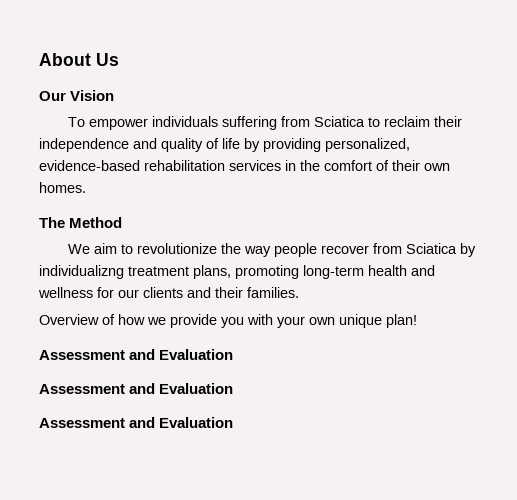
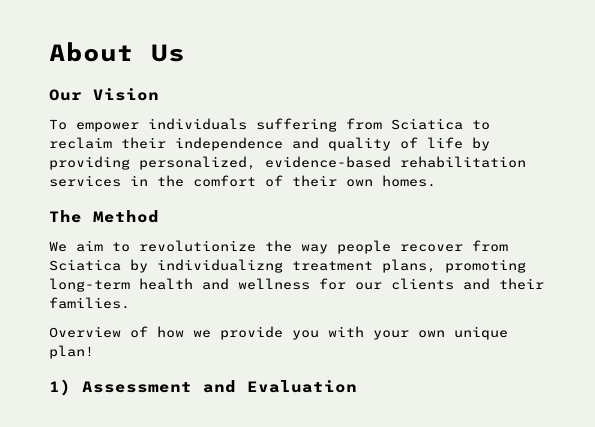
  Overview of how we provide you with your own unique plan!
- Assessment and Evaluation
- Assessment and Evaluation
- Assessment and Evaluation
+ 1) Assessment and Evaluation

